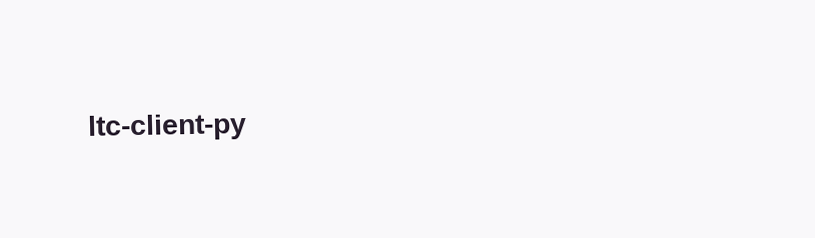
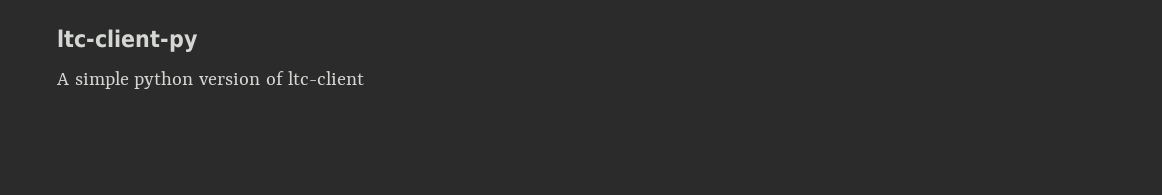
+ A simple python version of ltc-client

